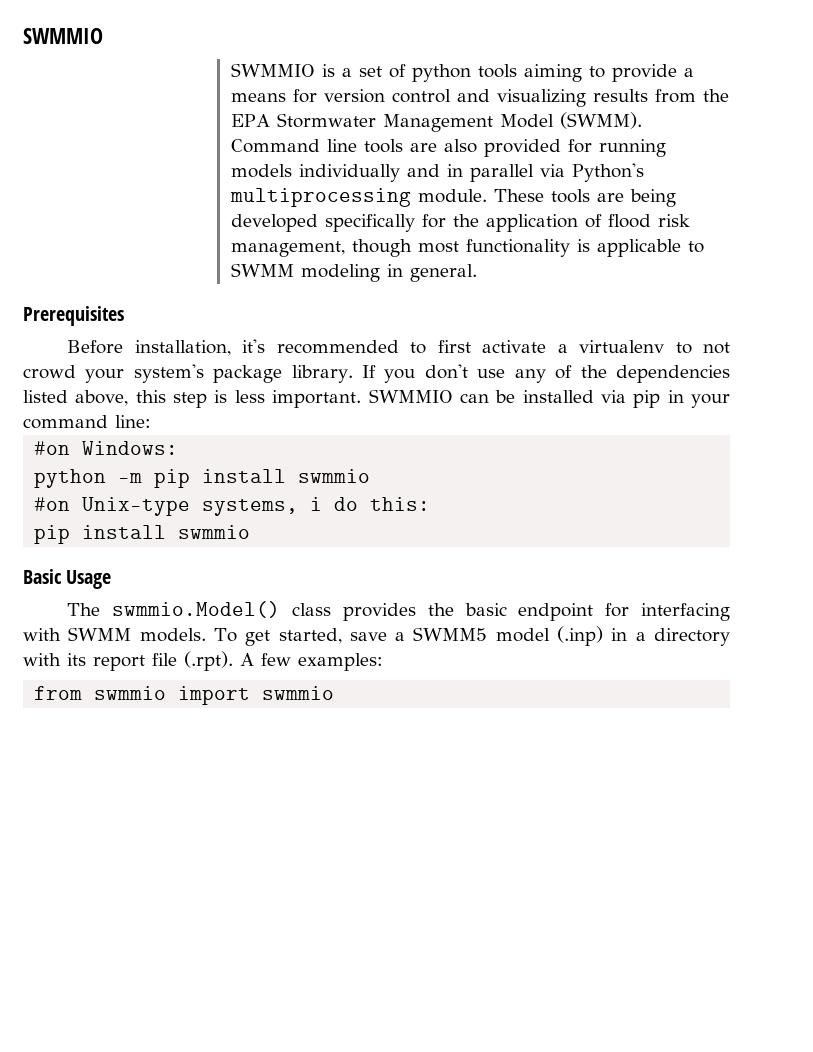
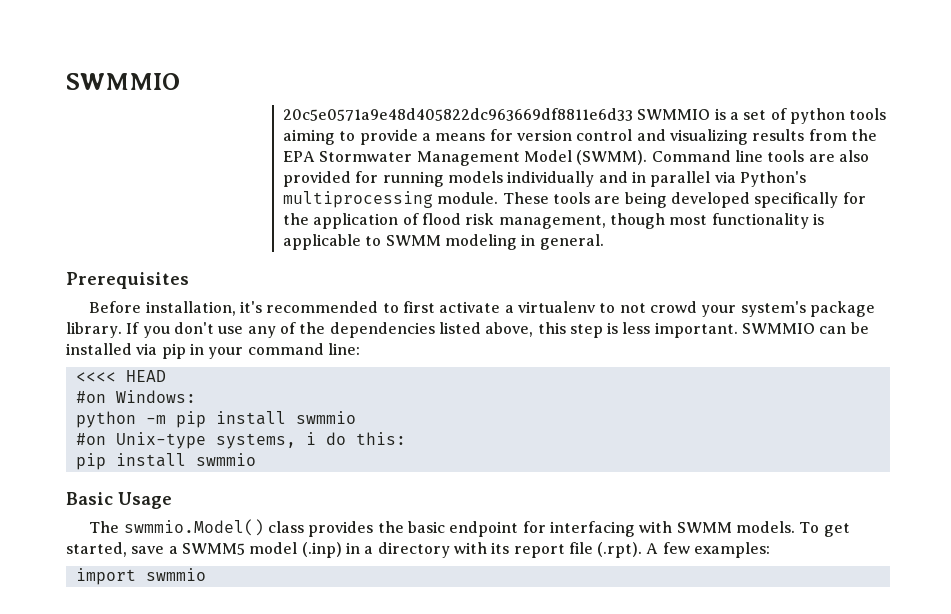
- SWMMIO is a set of python tools aiming to provide a means for version control and visualizing results from the EPA Stormwater Management Model (SWMM).
+ 20c5e0571a9e48d405822dc963669df8811e6d33 SWMMIO is a set of python tools aiming to provide a means for version control and visualizing results from the EPA Stormwater Management Model (SWMM).
+ <<<< HEAD
- from swmmio import swmmio
+ import swmmio

